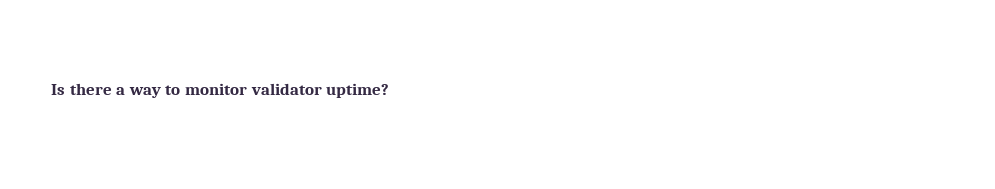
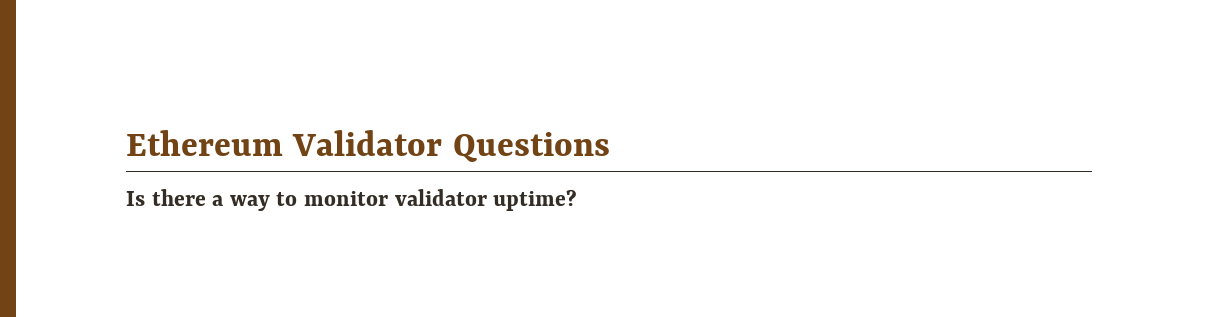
+ Ethereum Validator Questions

